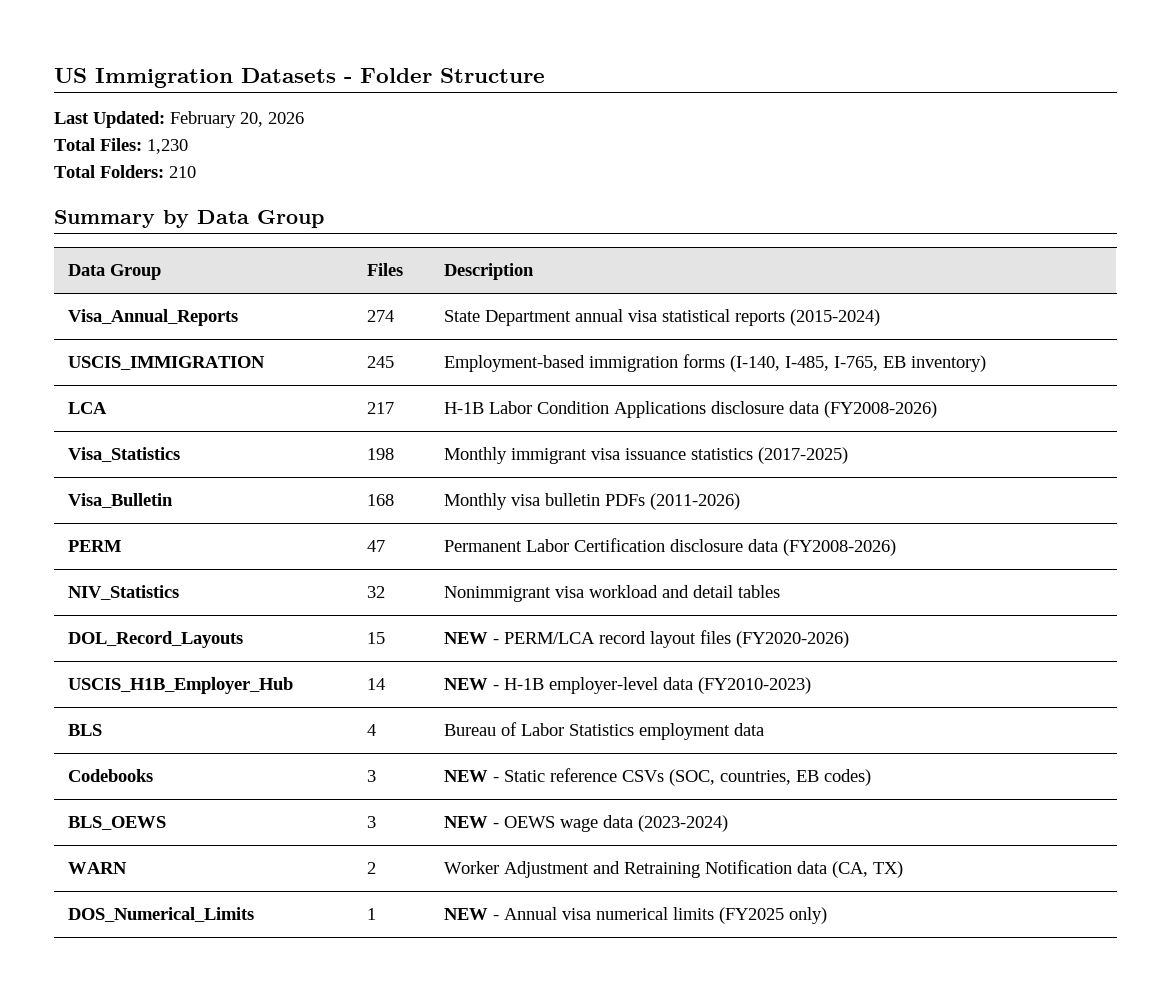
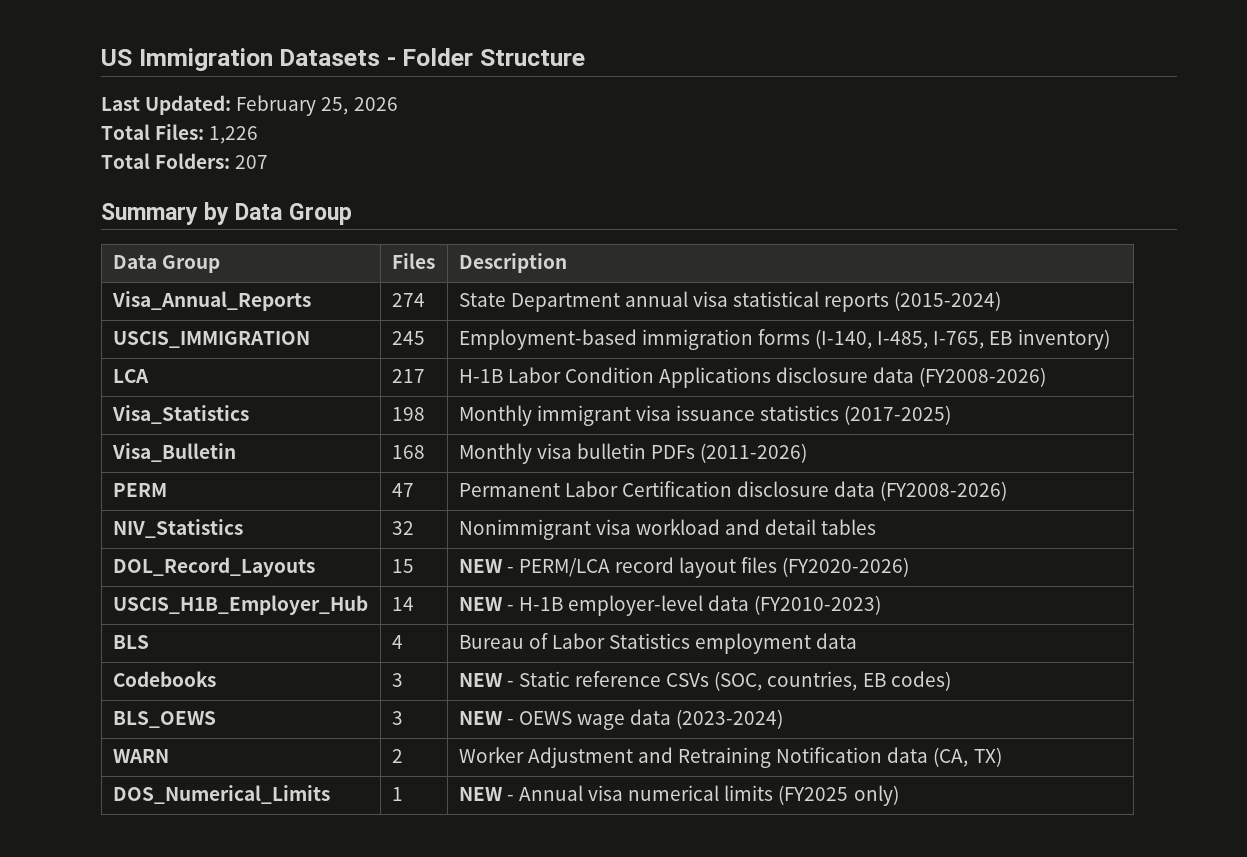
- Last Updated: February 20, 2026
+ Last Updated: February 25, 2026
- Total Files: 1,230
+ Total Files: 1,226
- Total Folders: 210
+ Total Folders: 207

